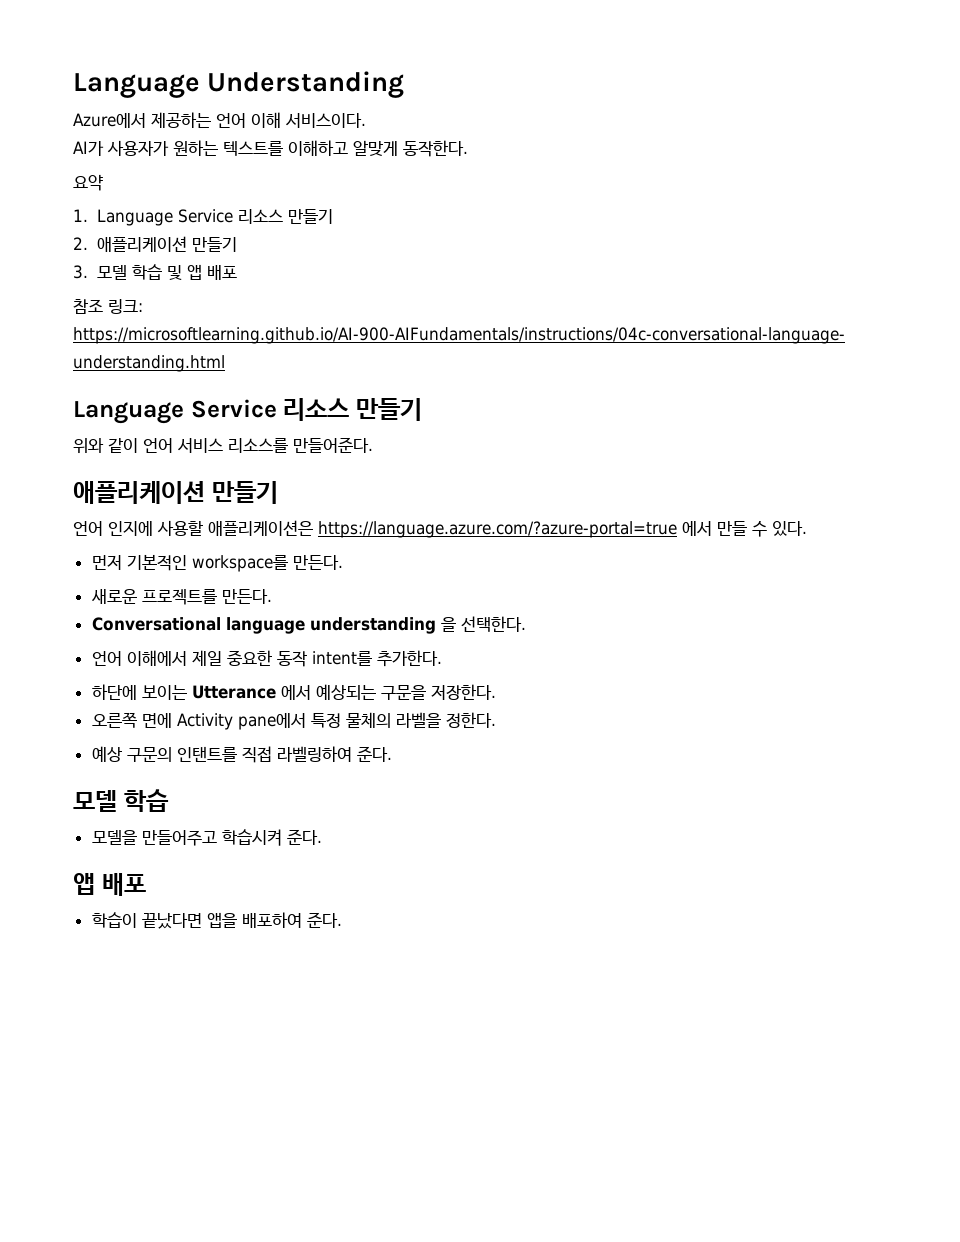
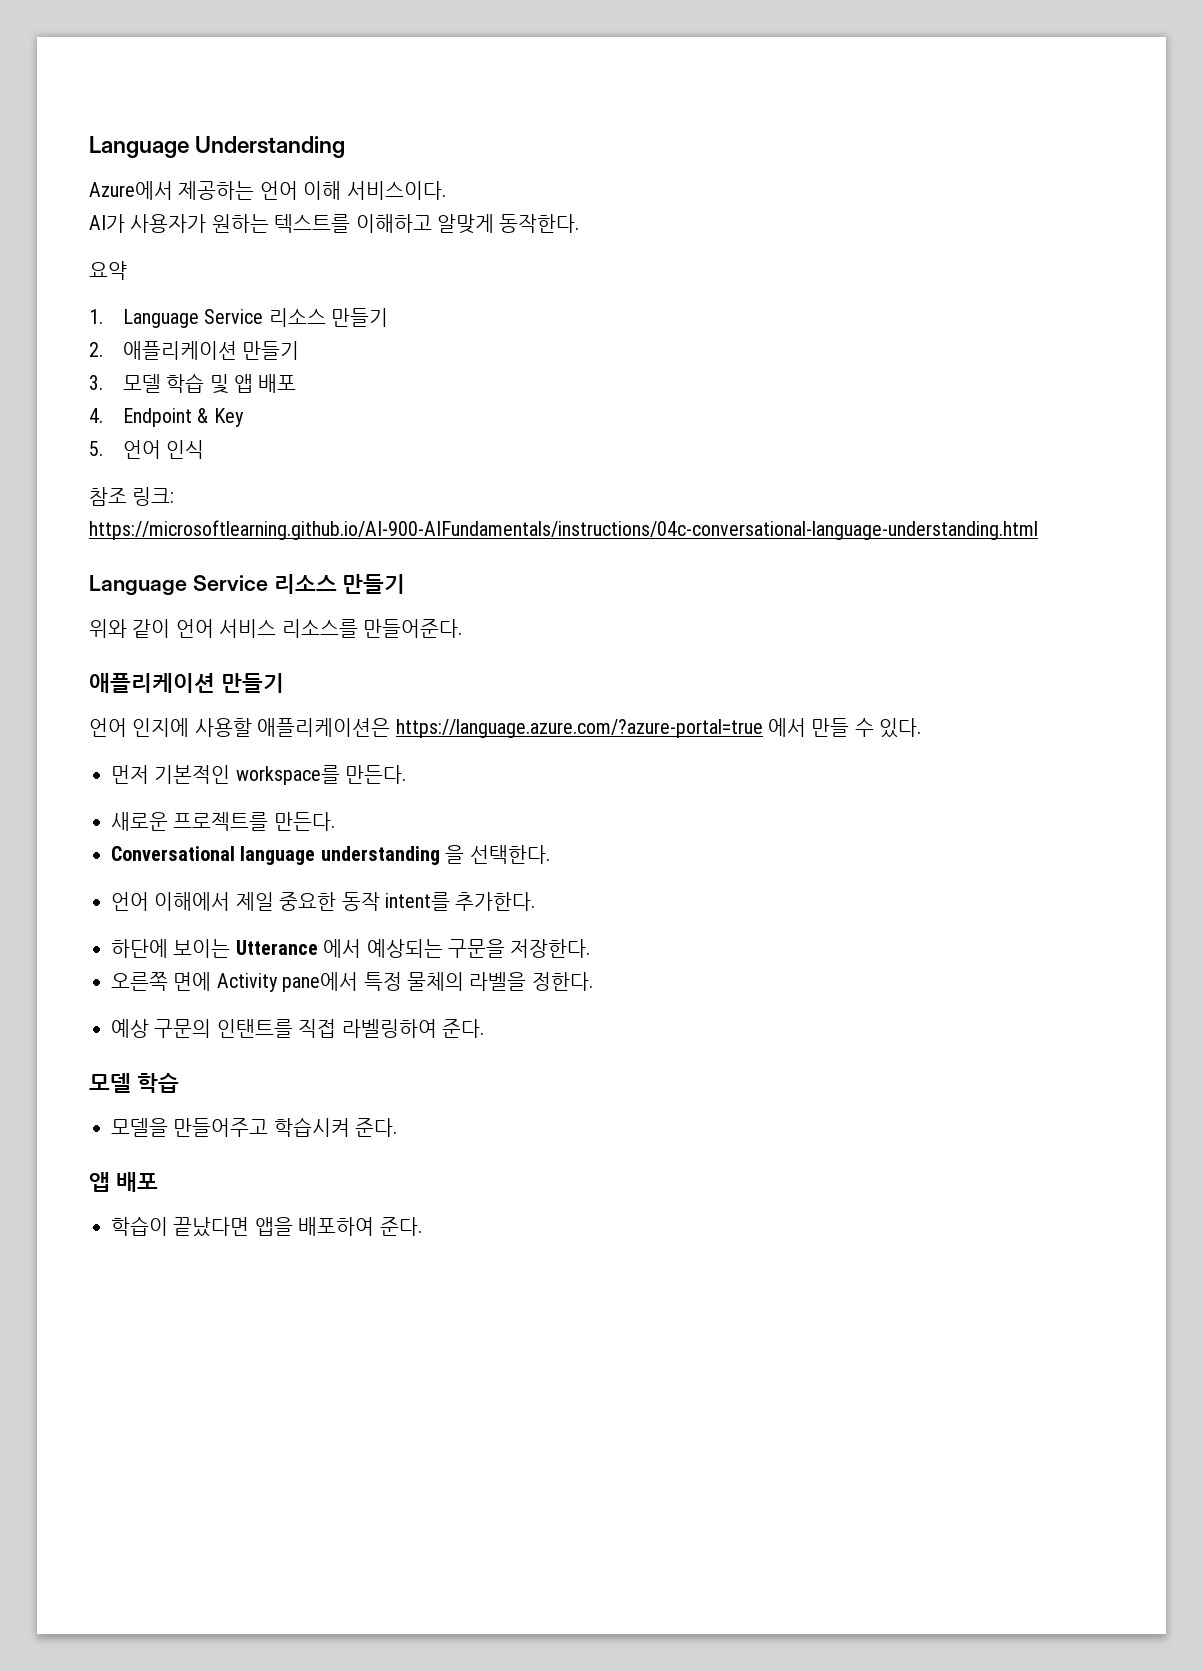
+ 4. Endpoint & Key
+ 5. 언어 인식

